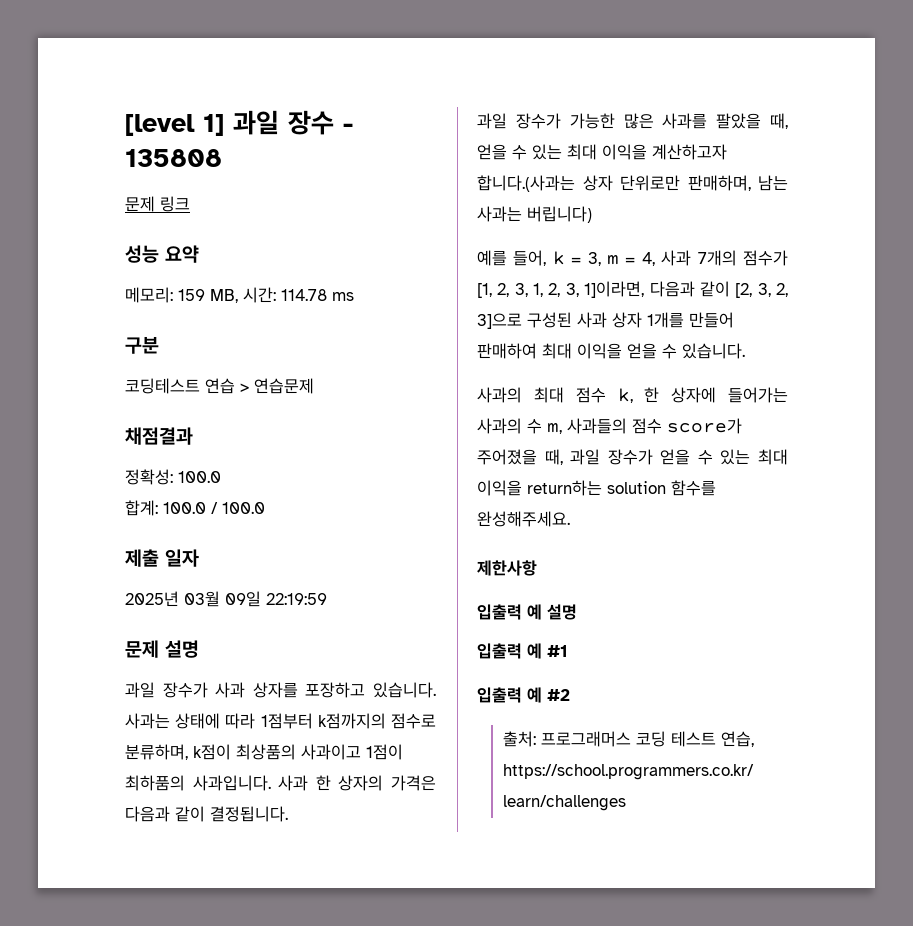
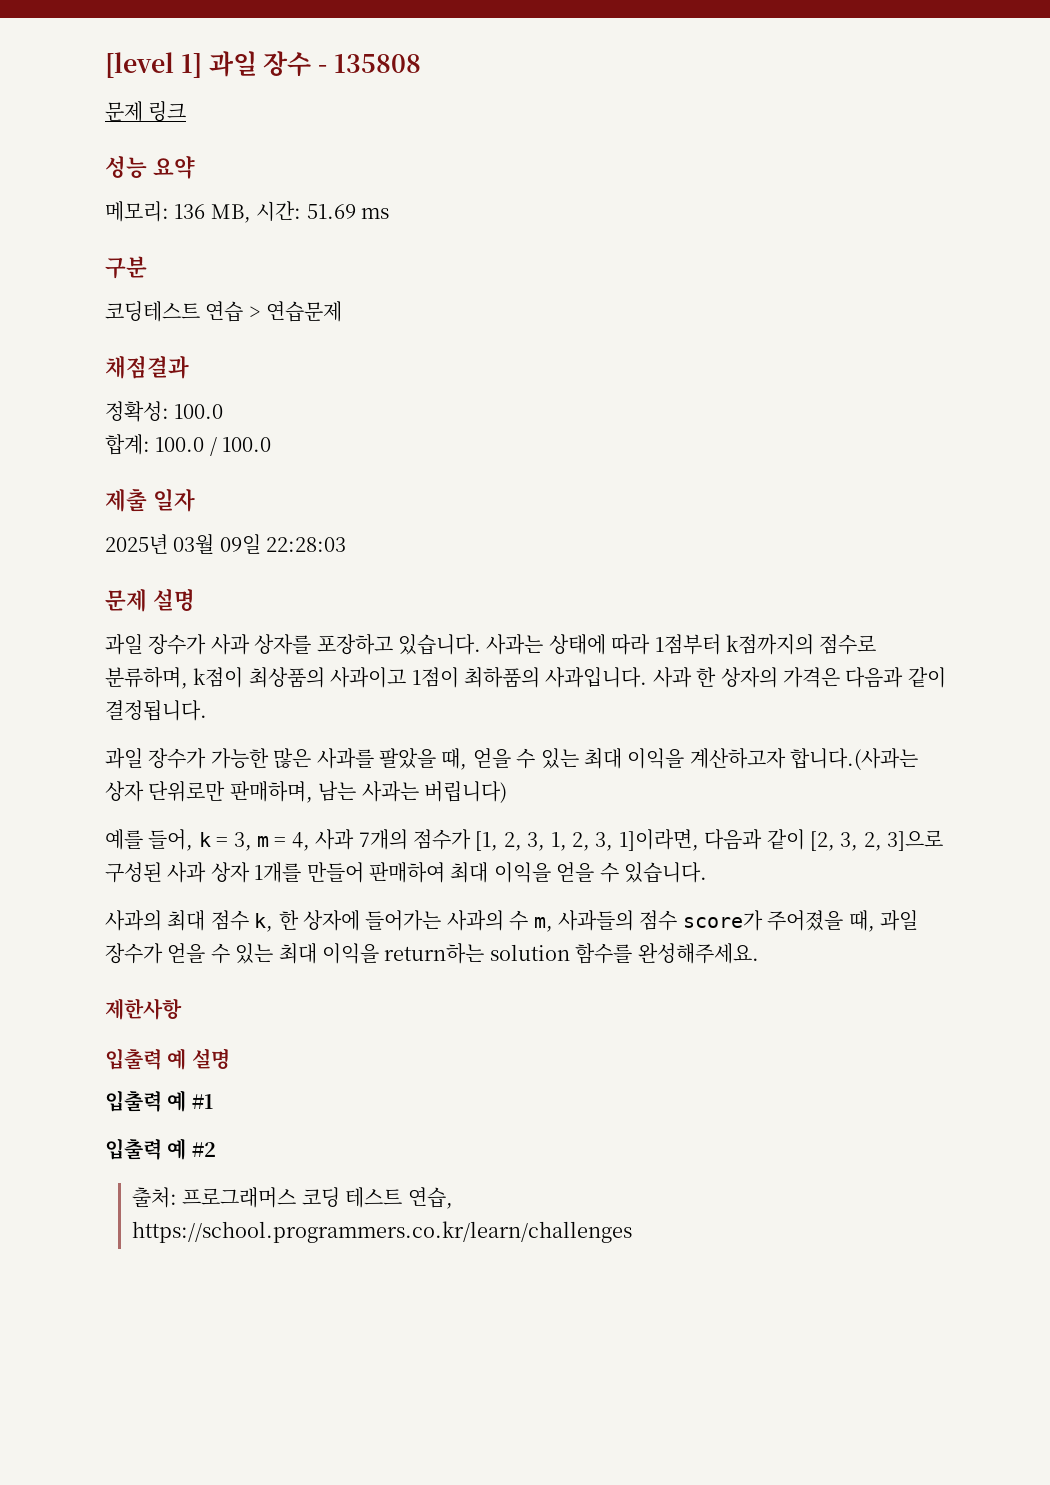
- 메모리: 159 MB, 시간: 114.78 ms
+ 메모리: 136 MB, 시간: 51.69 ms
- 2025년 03월 09일 22:19:59
+ 2025년 03월 09일 22:28:03

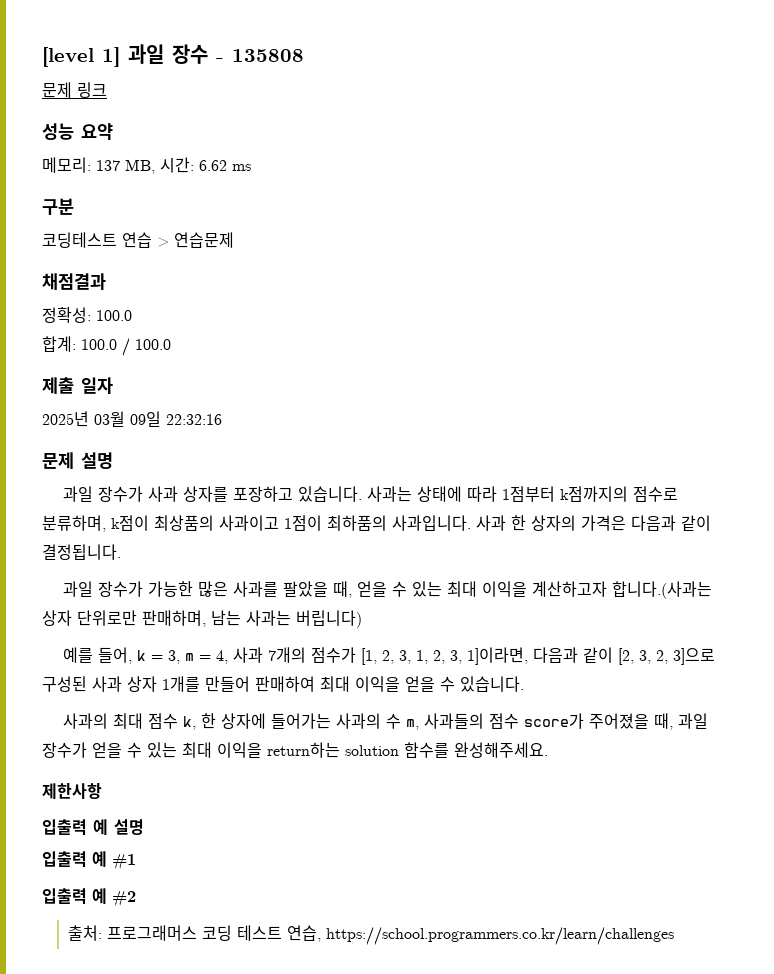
- 메모리: 136 MB, 시간: 51.69 ms
+ 메모리: 137 MB, 시간: 6.62 ms
- 2025년 03월 09일 22:28:03
+ 2025년 03월 09일 22:32:16

